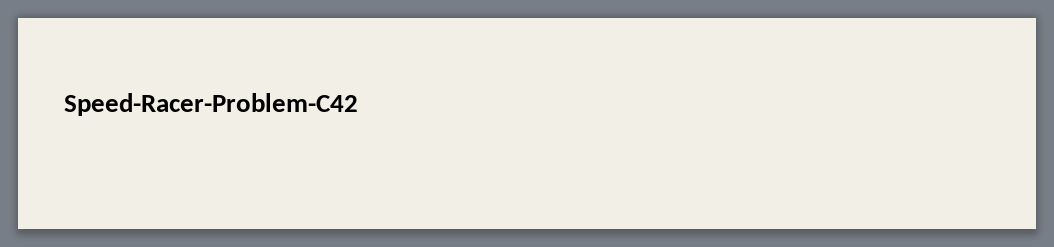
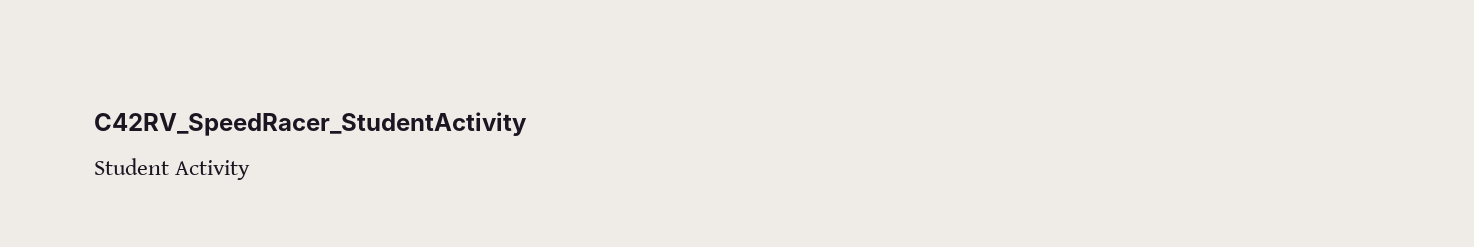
- Speed-Racer-Problem-C42
+ C42RV_SpeedRacer_StudentActivity
+ Student Activity

